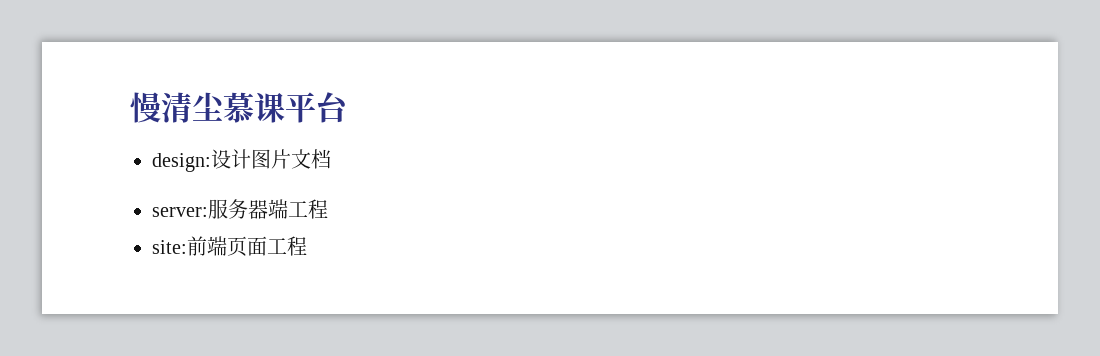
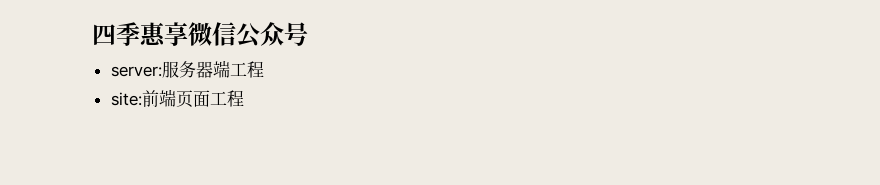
- 慢清尘慕课平台
- design:设计图片文档
+ 四季惠享微信公众号

